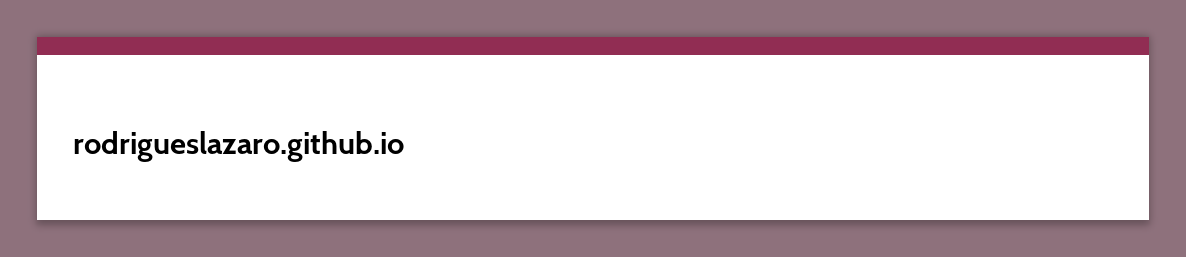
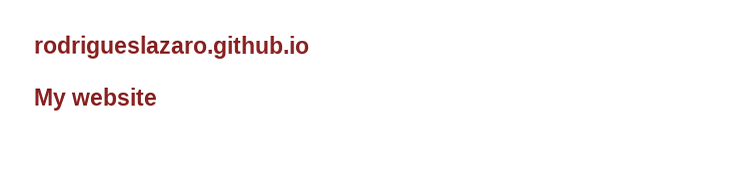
+ My website

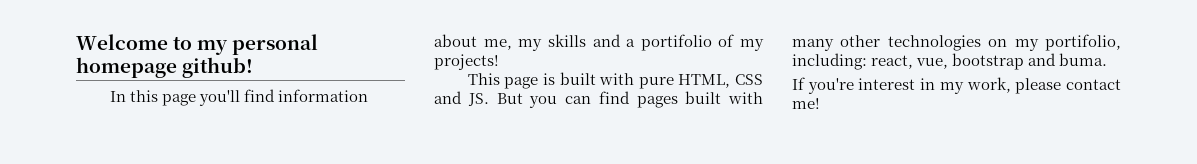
- rodrigueslazaro.github.io
- My website
+ Welcome to my personal homepage github!
+ In this page you'll find information about me, my skills and a portifolio of my projects!
+ This page is built with pure HTML, CSS and JS. But you can find pages built with many other technologies on my portifolio, including: react, vue, bootstrap and buma.
+ If you're interest in my work, please contact me!

